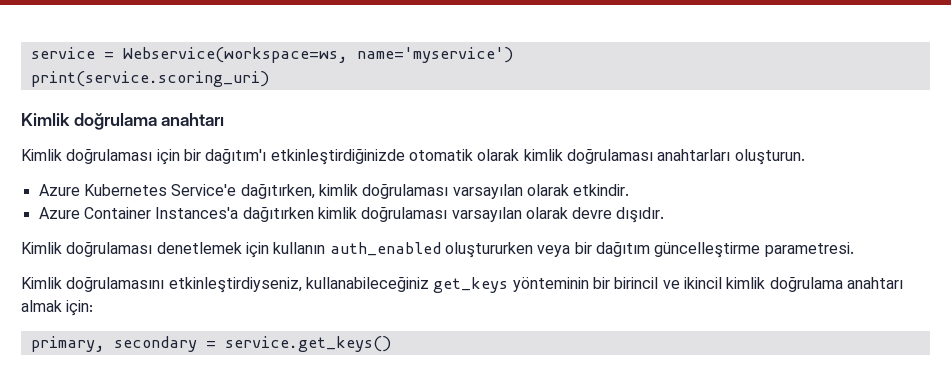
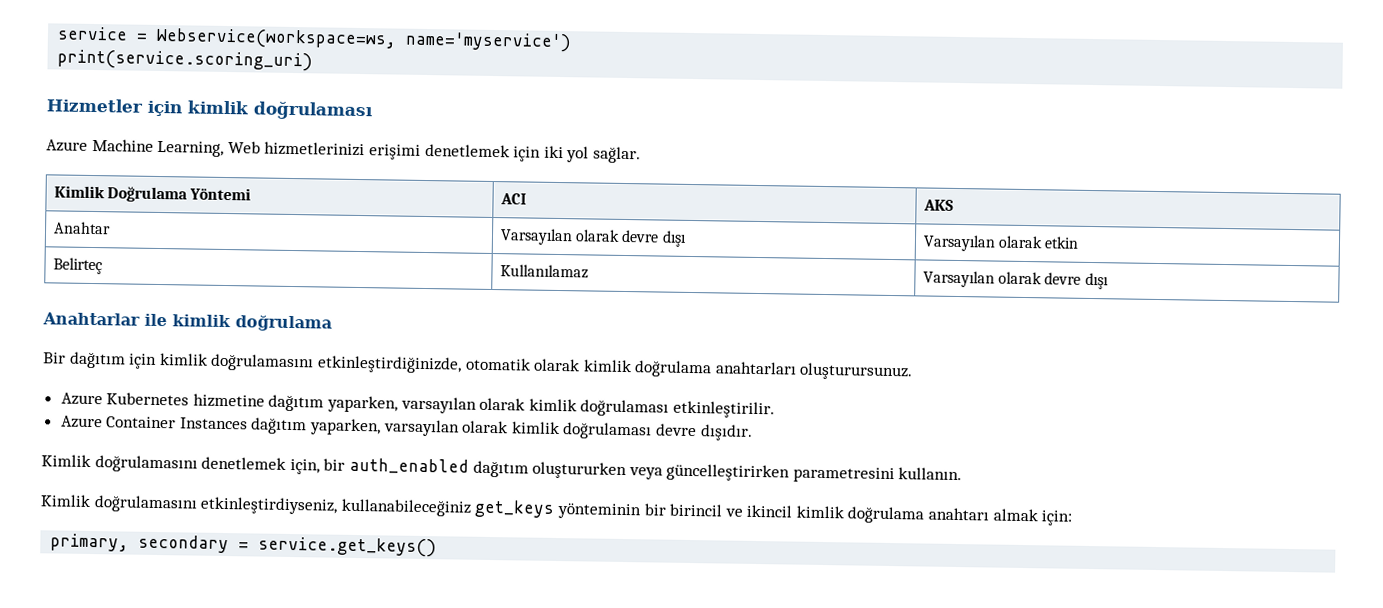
- Kimlik doğrulama anahtarı
- Kimlik doğrulaması için bir dağıtım'ı etkinleştirdiğinizde otomatik olarak kimlik doğrulaması anahtarları oluşturun.
- Azure Kubernetes Service'e dağıtırken, kimlik doğrulaması varsayılan olarak etkindir.
- Azure Container Instances'a dağıtırken kimlik doğrulaması varsayılan olarak devre dışıdır.
- Kimlik doğrulaması denetlemek için kullanın auth_enabled oluştururken veya bir dağıtım güncelleştirme parametresi.
+ Hizmetler için kimlik doğrulaması
+ Azure Machine Learning, Web hizmetlerinizi erişimi denetlemek için iki yol sağlar.
+ Kimlik Doğrulama Yöntemi | ACI | AKS
+ Anahtar | Varsayılan olarak devre dışı | Varsayılan olarak etkin
+ Belirteç | Kullanılamaz | Varsayılan olarak devre dışı
+ Anahtarlar ile kimlik doğrulama
+ Bir dağıtım için kimlik doğrulamasını etkinleştirdiğinizde, otomatik olarak kimlik doğrulama anahtarları oluşturursunuz.
+ Azure Kubernetes hizmetine dağıtım yaparken, varsayılan olarak kimlik doğrulaması etkinleştirilir.
+ Azure Container Instances dağıtım yaparken, varsayılan olarak kimlik doğrulaması devre dışıdır.
+ Kimlik doğrulamasını denetlemek için, bir auth_enabled dağıtım oluştururken veya güncelleştirirken parametresini kullanın.

